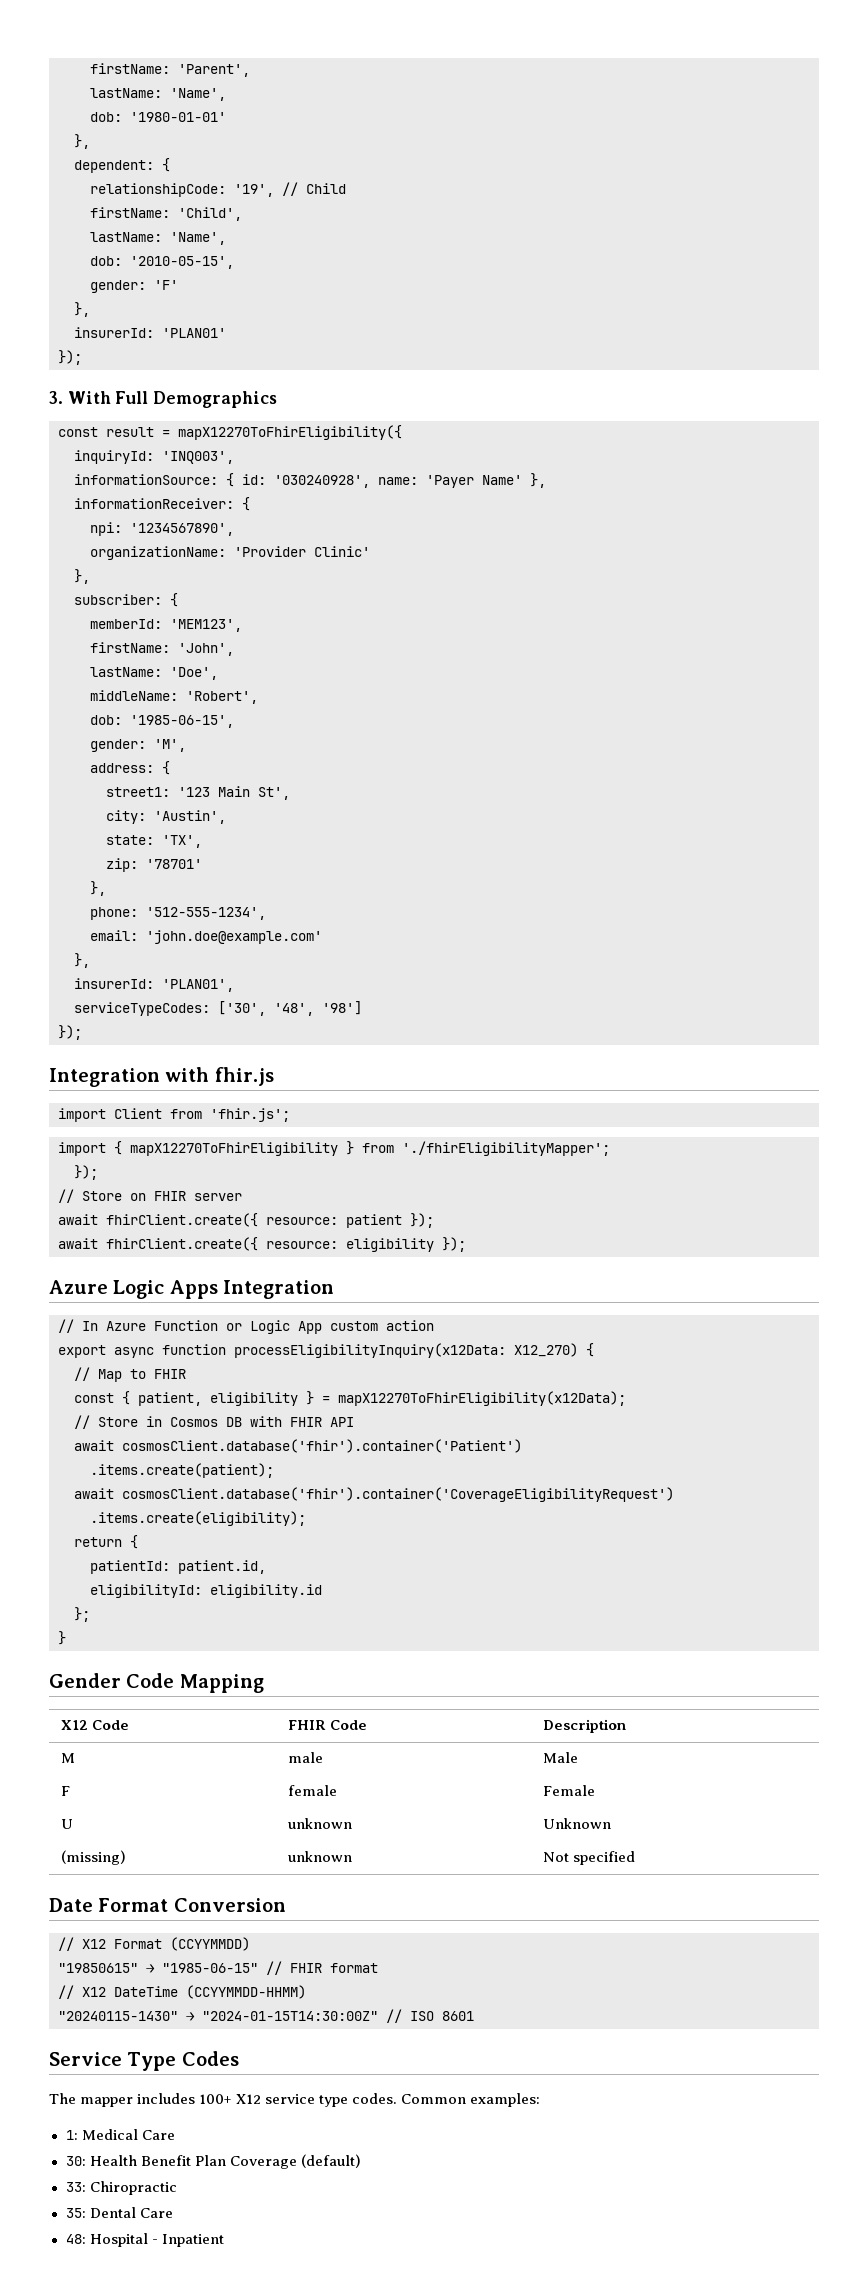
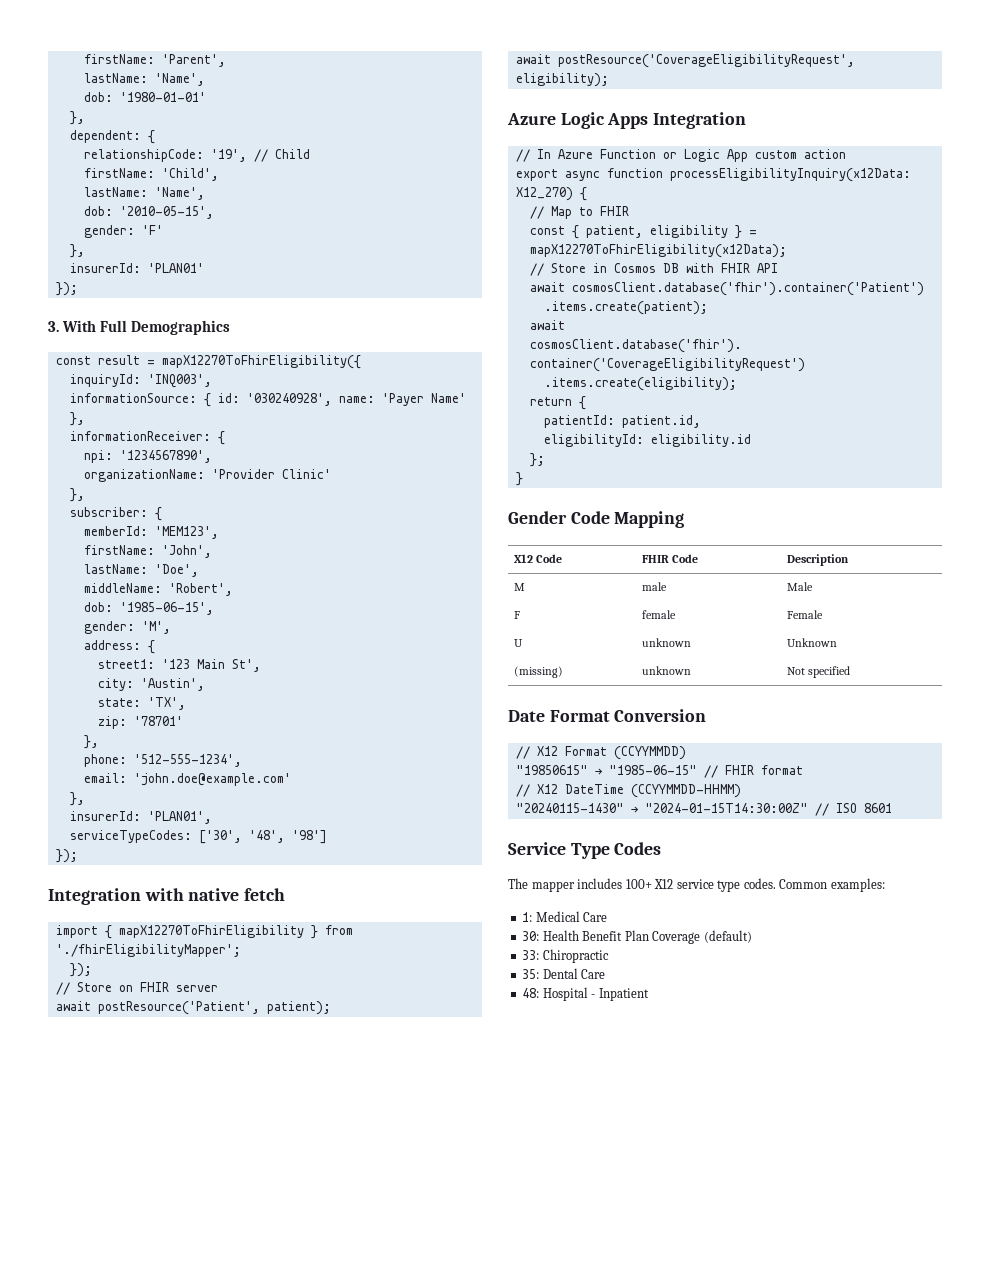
- Integration with fhir.js
- import Client from 'fhir.js';
+ Integration with native fetch
- await fhirClient.create({ resource: patient });
- await fhirClient.create({ resource: eligibility });
+ await postResource('Patient', patient);
+ await postResource('CoverageEligibilityRequest', eligibility);

